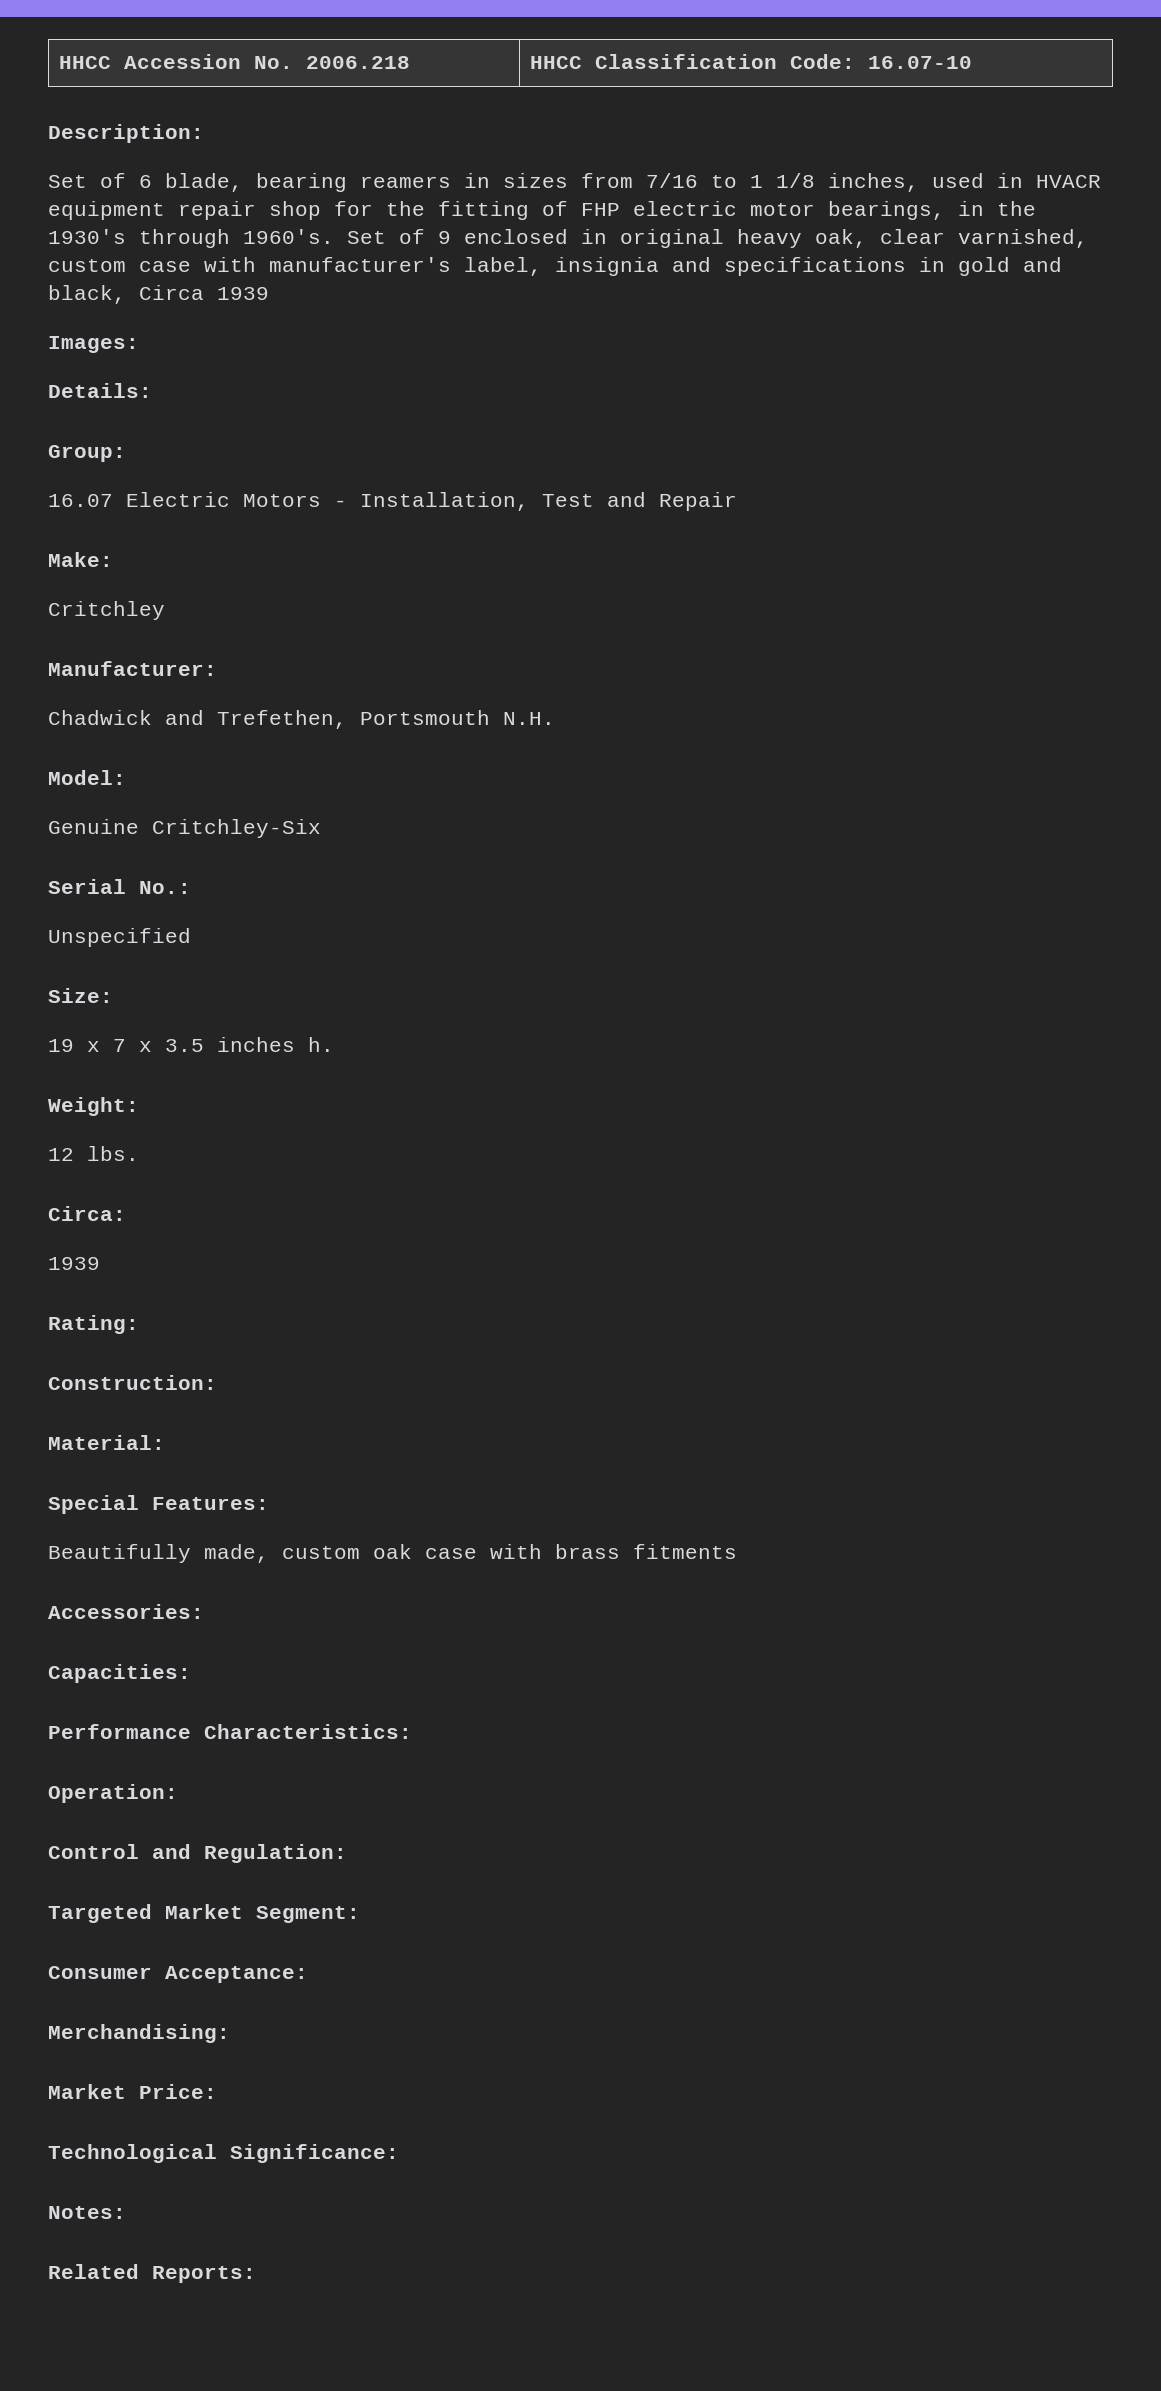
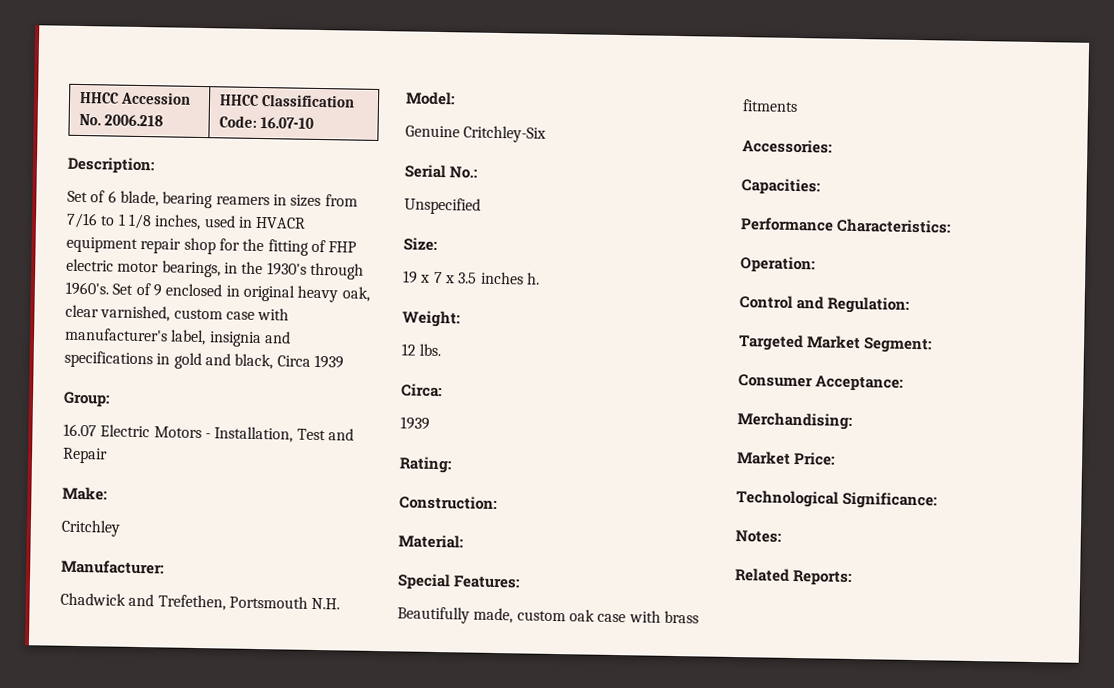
- Images:
- Details:

